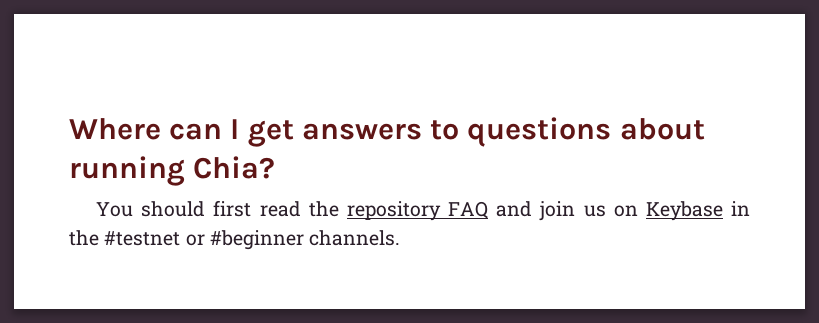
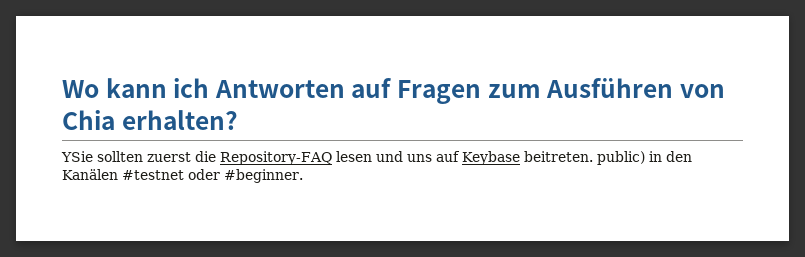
- Where can I get answers to questions about running Chia?
- You should first read the repository FAQ and join us on Keybase in the #testnet or #beginner channels.
+ Wo kann ich Antworten auf Fragen zum Ausführen von Chia erhalten?
+ YSie sollten zuerst die Repository-FAQ lesen und uns auf Keybase beitreten. public) in den Kanälen #testnet oder #beginner.

